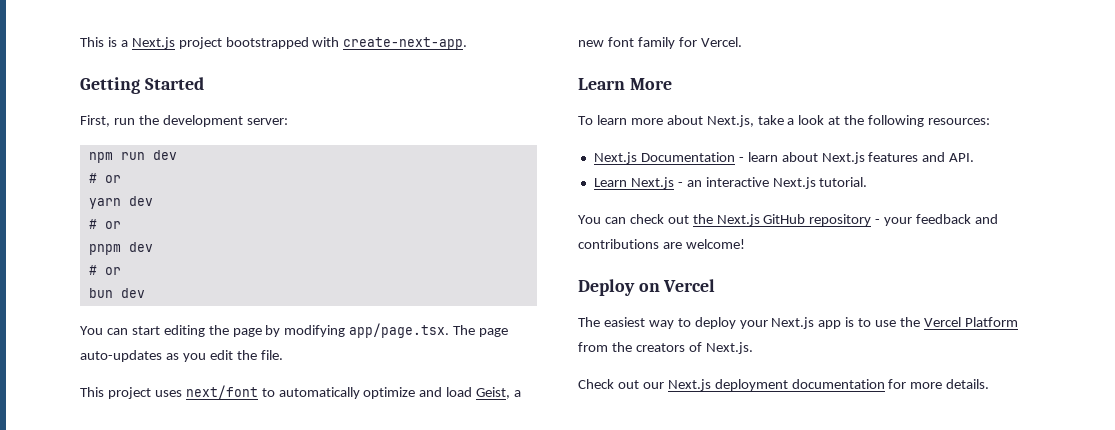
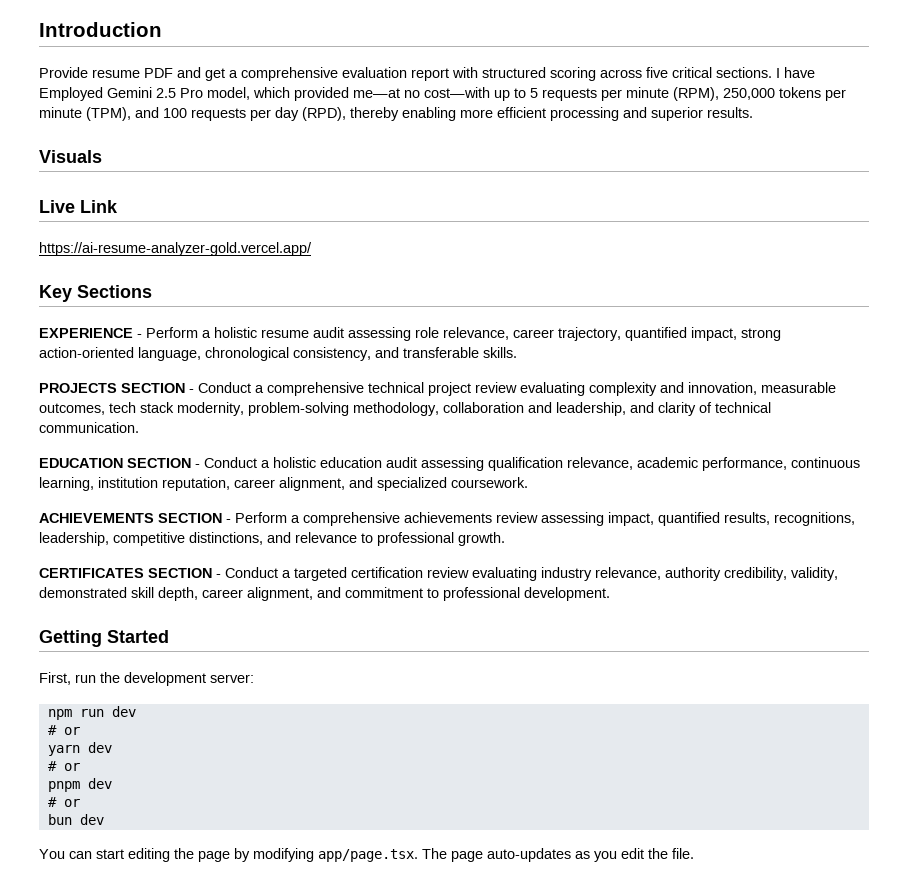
- This is a Next.js project bootstrapped with create-next-app.
+ Introduction
+ Provide resume PDF and get a comprehensive evaluation report with structured scoring across five critical sections. I have Employed Gemini 2.5 Pro model, which provided me—at no cost—with up to 5 requests per minute (RPM), 250,000 tokens per minute (TPM), and 100 requests per day (RPD), thereby enabling more efficient processing and superior results.
+ Visuals
+ Live Link
+ https://ai-resume-analyzer-gold.vercel.app/
+ Key Sections
+ EXPERIENCE - Perform a holistic resume audit assessing role relevance, career trajectory, quantified impact, strong action-oriented language, chronological consistency, and transferable skills.
+ PROJECTS SECTION - Conduct a comprehensive technical project review evaluating complexity and innovation, measurable outcomes, tech stack modernity, problem-solving methodology, collaboration and leadership, and clarity of technical communication.
+ EDUCATION SECTION - Conduct a holistic education audit assessing qualification relevance, academic performance, continuous learning, institution reputation, career alignment, and specialized coursework.
+ ACHIEVEMENTS SECTION - Perform a comprehensive achievements review assessing impact, quantified results, recognitions, leadership, competitive distinctions, and relevance to professional growth.
+ CERTIFICATES SECTION - Conduct a targeted certification review evaluating industry relevance, authority credibility, validity, demonstrated skill depth, career alignment, and commitment to professional development.
- This project uses next/font to automatically optimize and load Geist, a new font family for Vercel.
- Learn More
- To learn more about Next.js, take a look at the following resources:
- Next.js Documentation - learn about Next.js features and API.
- Learn Next.js - an interactive Next.js tutorial.
- You can check out the Next.js GitHub repository - your feedback and contributions are welcome!
- Deploy on Vercel
- The easiest way to deploy your Next.js app is to use the Vercel Platform from the creators of Next.js.
- Check out our Next.js deployment documentation for more details.

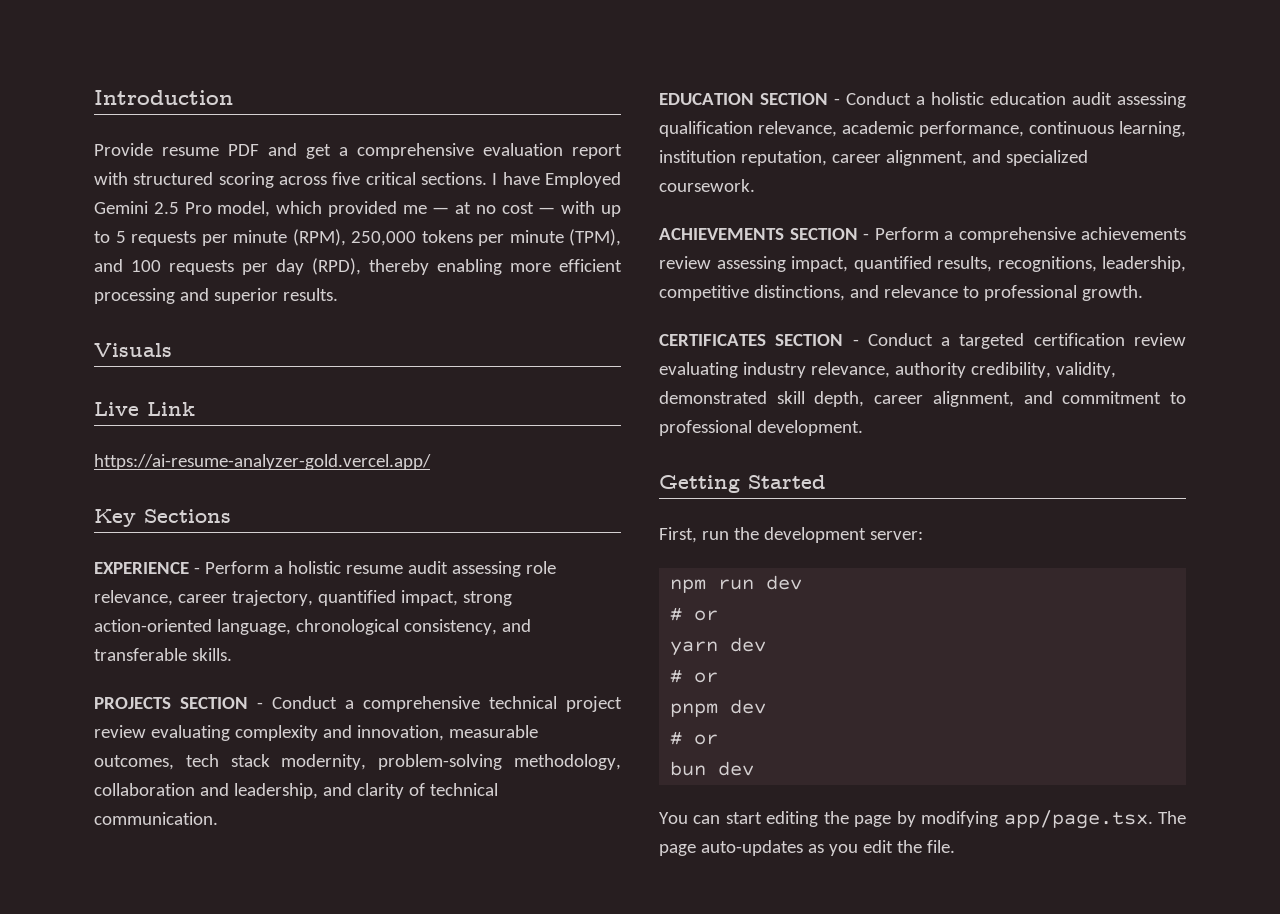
- I have Employed Gemini 2.5 Pro model, which provided me—at no cost—with up to 5 requests per minute (RPM), 250,000 tokens per minute (TPM), and 100 requests per day (RPD), thereby enabling more efficient processing and superior results.
+ I have Employed Gemini 2.5 Pro model, which provided me — at no cost — with up to 5 requests per minute (RPM), 250,000 tokens per minute (TPM), and 100 requests per day (RPD), thereby enabling more efficient processing and superior results.

